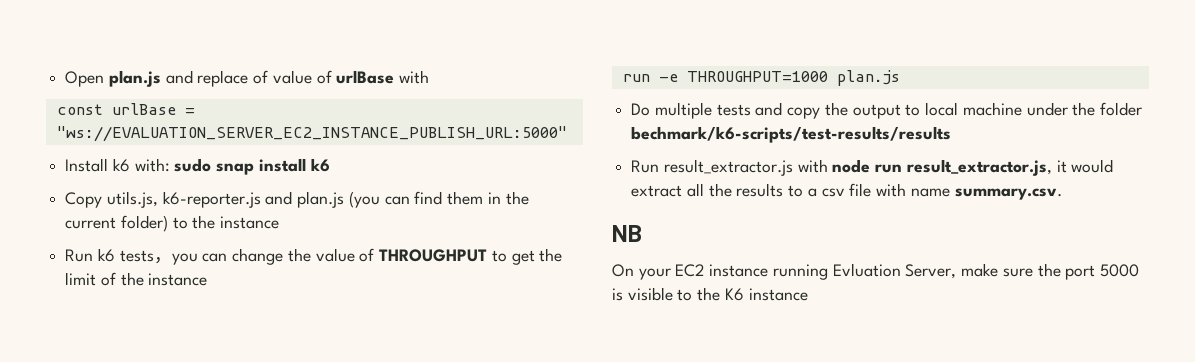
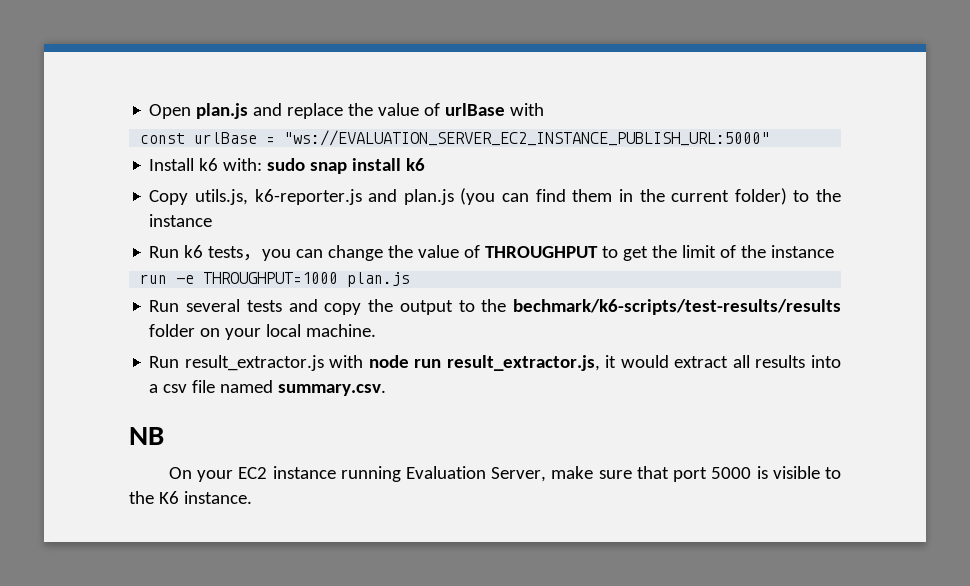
- Open plan.js and replace of value of urlBase with
+ Open plan.js and replace the value of urlBase with
- Do multiple tests and copy the output to local machine under the folder bechmark/k6-scripts/test-results/results
+ Run several tests and copy the output to the bechmark/k6-scripts/test-results/results folder on your local machine.
- Run result_extractor.js with node run result_extractor.js, it would extract all the results to a csv file with name summary.csv.
+ Run result_extractor.js with node run result_extractor.js, it would extract all results into a csv file named summary.csv.
- On your EC2 instance running Evluation Server, make sure the port 5000 is visible to the K6 instance
+ On your EC2 instance running Evaluation Server, make sure that port 5000 is visible to the K6 instance.

